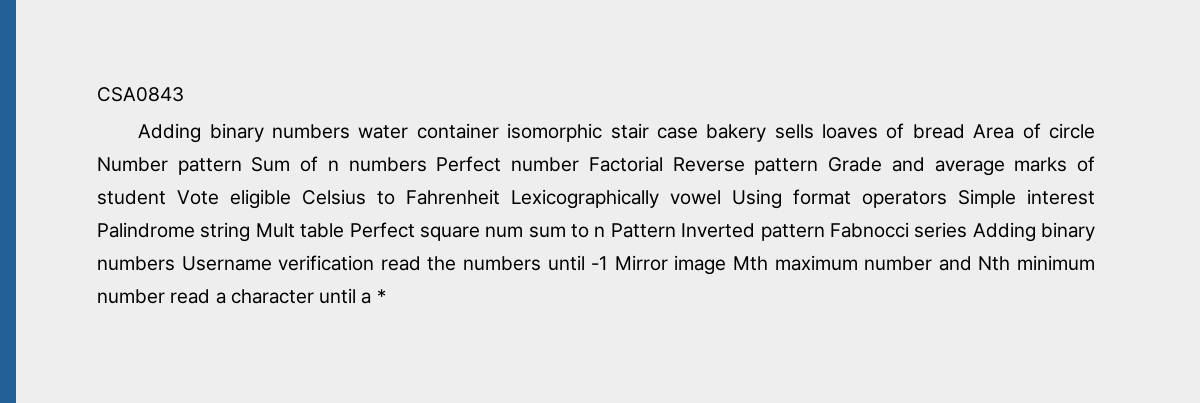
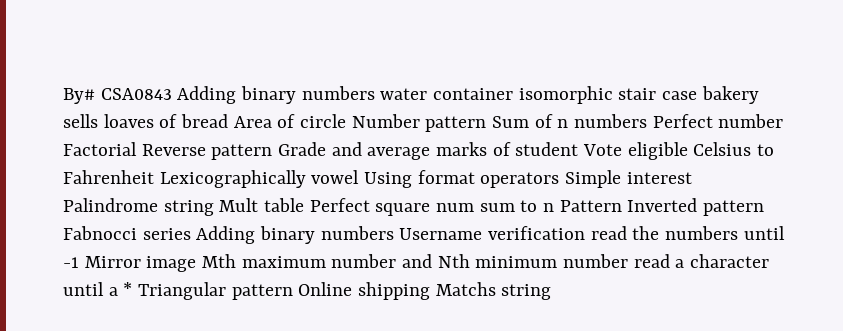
- CSA0843
- Adding binary numbers water container isomorphic stair case bakery sells loaves of bread Area of circle Number pattern Sum of n numbers Perfect number Factorial Reverse pattern Grade and average marks of student Vote eligible Celsius to Fahrenheit Lexicographically vowel Using format operators Simple interest Palindrome string Mult table Perfect square num sum to n Pattern Inverted pattern Fabnocci series Adding binary numbers Username verification read the numbers until -1 Mirror image Mth maximum number and Nth minimum number read a character until a *
+ By# CSA0843 Adding binary numbers water container isomorphic stair case bakery sells loaves of bread Area of circle Number pattern Sum of n numbers Perfect number Factorial Reverse pattern Grade and average marks of student Vote eligible Celsius to Fahrenheit Lexicographically vowel Using format operators Simple interest Palindrome string Mult table Perfect square num sum to n Pattern Inverted pattern Fabnocci series Adding binary numbers Username verification read the numbers until -1 Mirror image Mth maximum number and Nth minimum number read a character until a * Triangular pattern Online shipping Matchs string

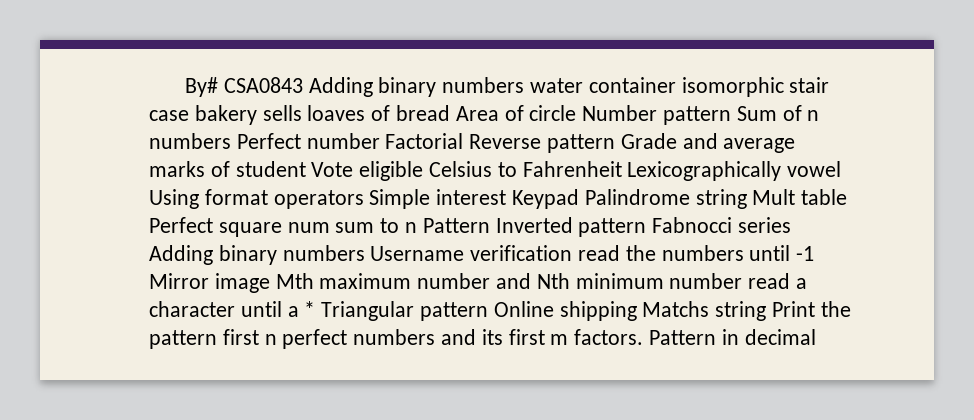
- By# CSA0843 Adding binary numbers water container isomorphic stair case bakery sells loaves of bread Area of circle Number pattern Sum of n numbers Perfect number Factorial Reverse pattern Grade and average marks of student Vote eligible Celsius to Fahrenheit Lexicographically vowel Using format operators Simple interest Palindrome string Mult table Perfect square num sum to n Pattern Inverted pattern Fabnocci series Adding binary numbers Username verification read the numbers until -1 Mirror image Mth maximum number and Nth minimum number read a character until a * Triangular pattern Online shipping Matchs string
+ By# CSA0843 Adding binary numbers water container isomorphic stair case bakery sells loaves of bread Area of circle Number pattern Sum of n numbers Perfect number Factorial Reverse pattern Grade and average marks of student Vote eligible Celsius to Fahrenheit Lexicographically vowel Using format operators Simple interest Keypad Palindrome string Mult table Perfect square num sum to n Pattern Inverted pattern Fabnocci series Adding binary numbers Username verification read the numbers until -1 Mirror image Mth maximum number and Nth minimum number read a character until a * Triangular pattern Online shipping Matchs string Print the pattern first n perfect numbers and its first m factors. Pattern in decimal

